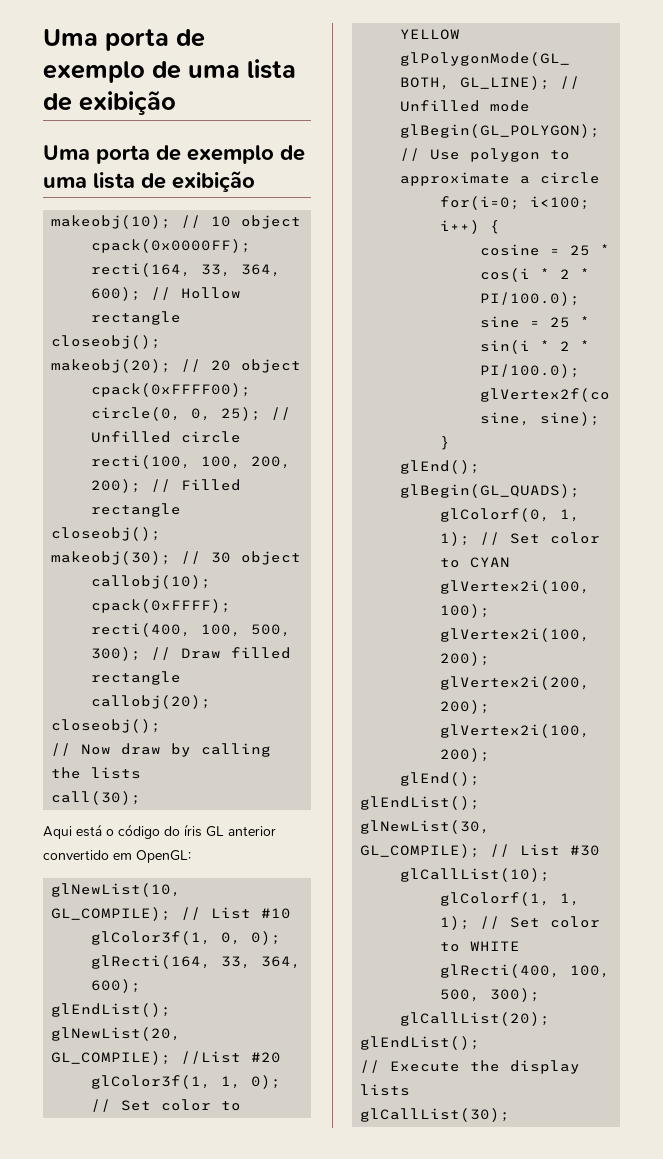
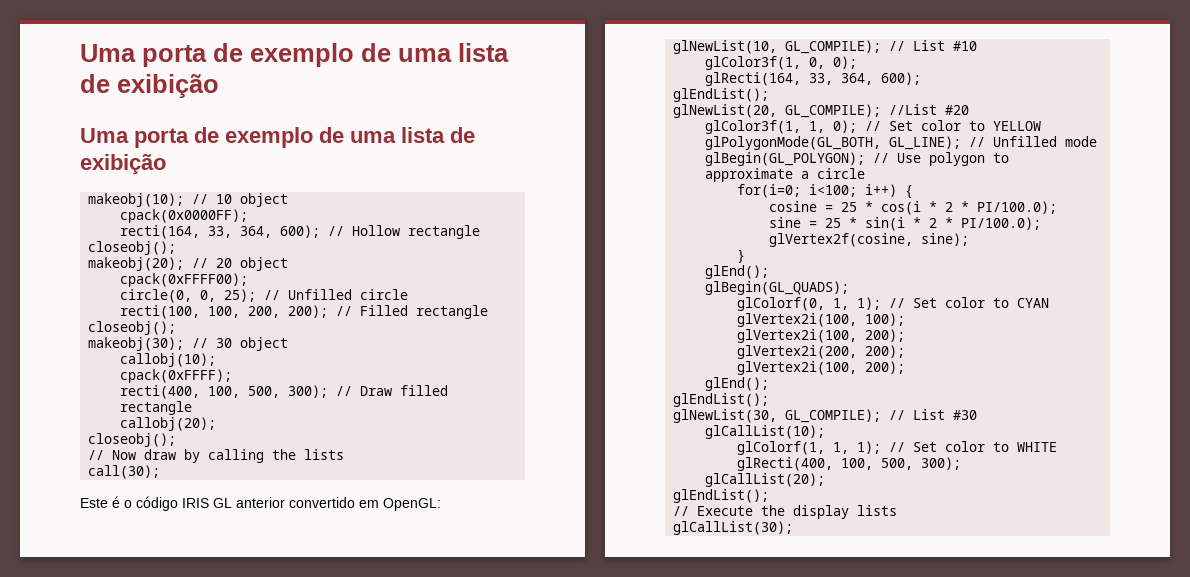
- Aqui está o código do íris GL anterior convertido em OpenGL:
+ Este é o código IRIS GL anterior convertido em OpenGL:

